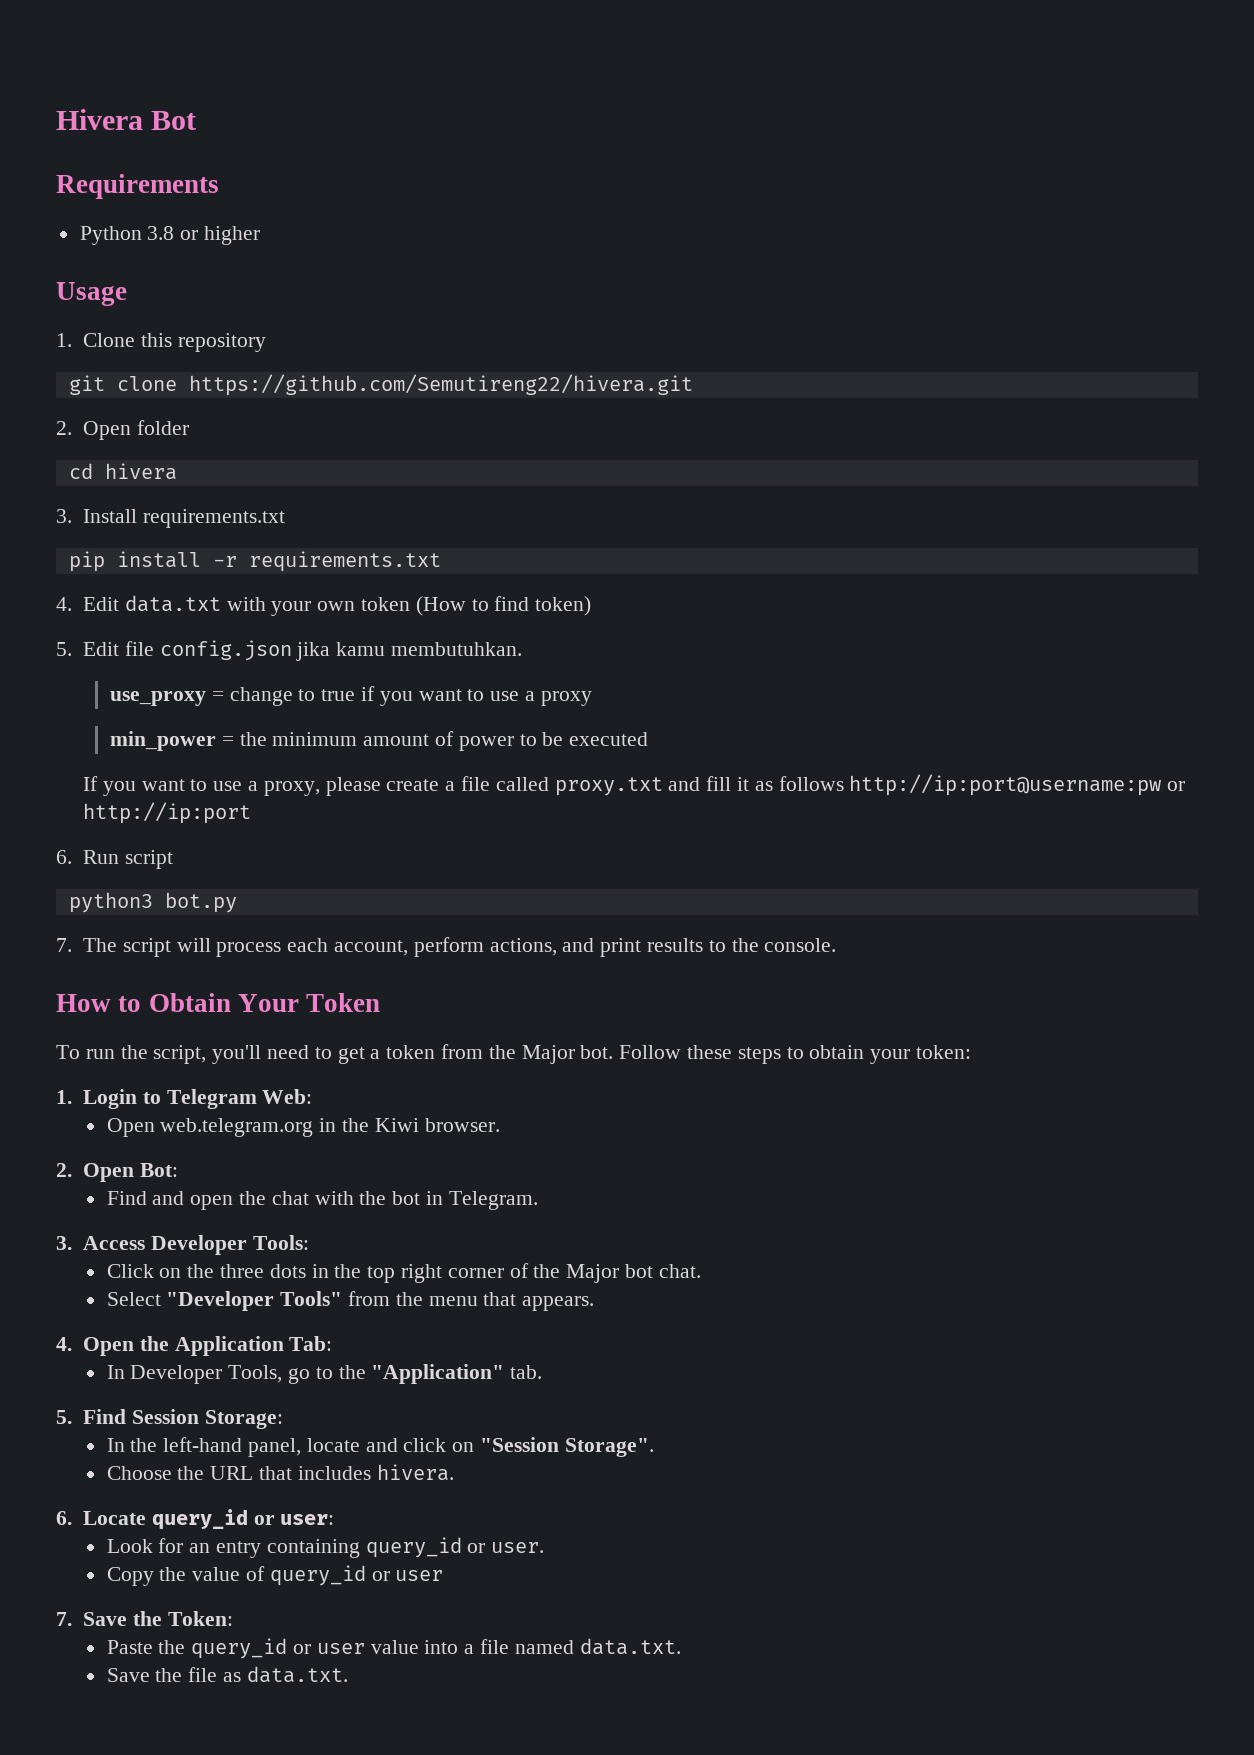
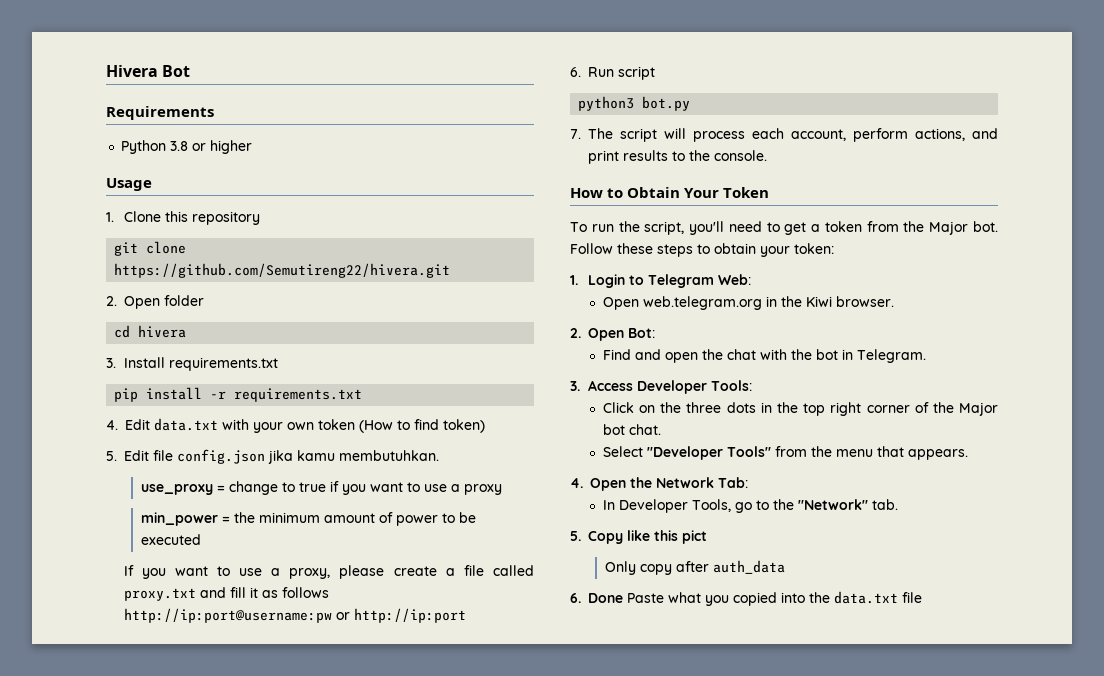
- 4. Open the Application Tab:
+ 4. Open the Network Tab:
- In Developer Tools, go to the "Application" tab.
+ In Developer Tools, go to the "Network" tab.
- 5. Find Session Storage:
- In the left-hand panel, locate and click on "Session Storage".
- Choose the URL that includes hivera.
- 6. Locate query_id or user:
- Look for an entry containing query_id or user.
- Copy the value of query_id or user
- 7. Save the Token:
- Paste the query_id or user value into a file named data.txt.
- Save the file as data.txt.
+ 5. Copy like this pict
+ Only copy after auth_data
+ 6. Done Paste what you copied into the data.txt file

